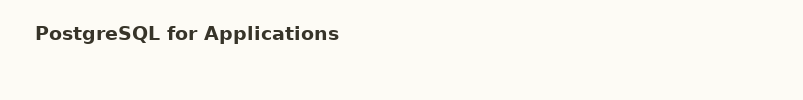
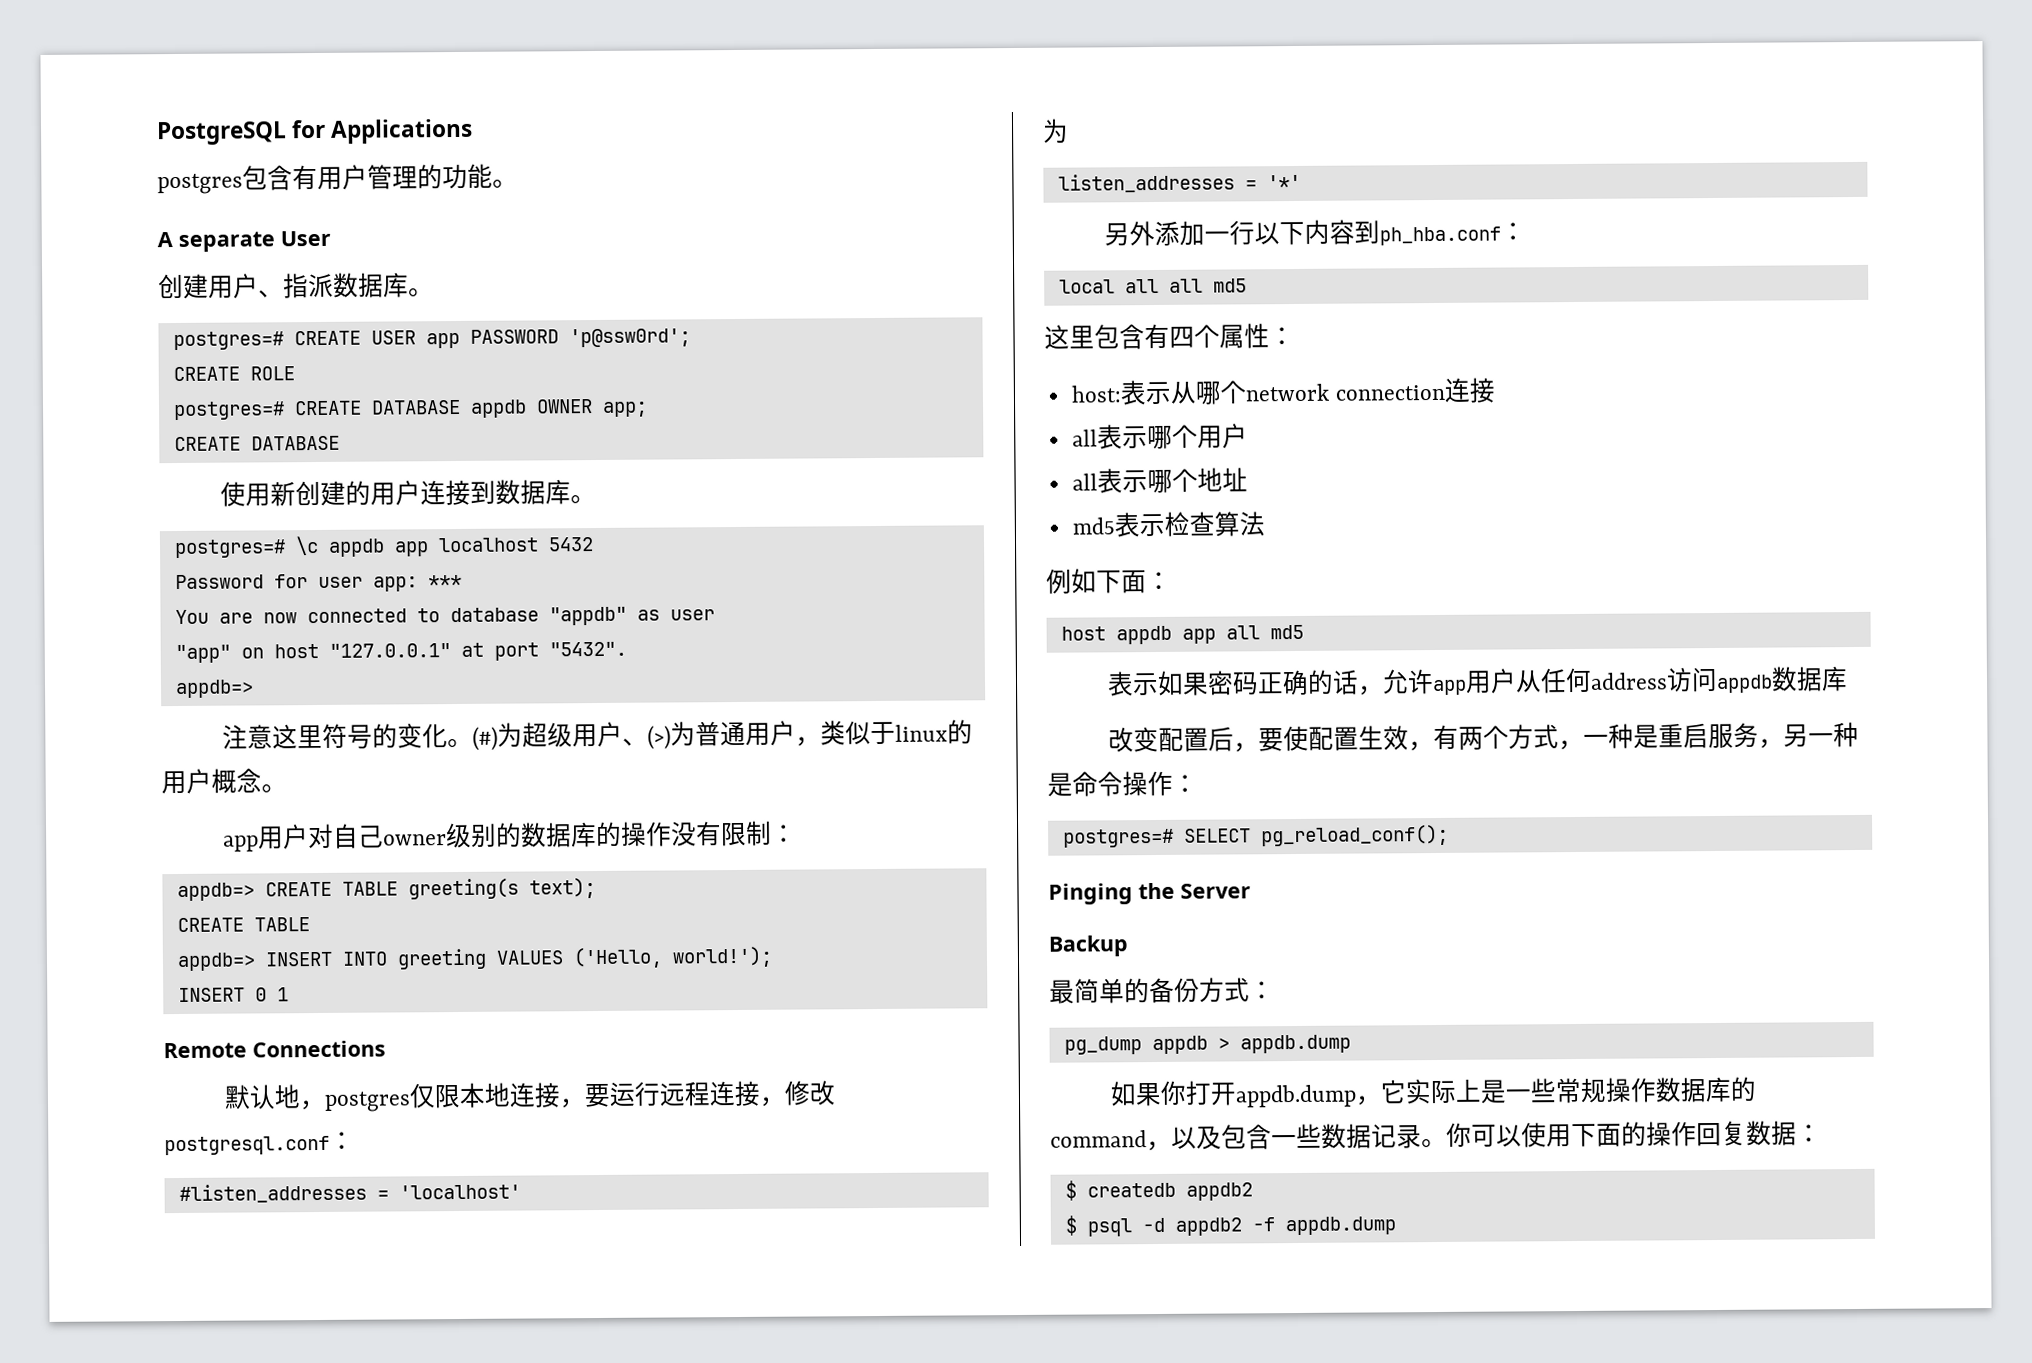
+ postgres包含有用户管理的功能。
+ A separate User
+ 创建用户、指派数据库。
+ postgres=# CREATE USER app PASSWORD 'p@ssw0rd';
+ CREATE ROLE
+ postgres=# CREATE DATABASE appdb OWNER app;
+ CREATE DATABASE
+ 使用新创建的用户连接到数据库。
+ postgres=# \c appdb app localhost 5432
+ Password for user app: ***
+ You are now connected to database "appdb" as user
+ "app" on host "127.0.0.1" at port "5432".
+ appdb=>
+ 注意这里符号的变化。(#)为超级用户、(>)为普通用户，类似于linux的用户概念。
+ app用户对自己owner级别的数据库的操作没有限制：
+ appdb=> CREATE TABLE greeting(s text);
+ CREATE TABLE
+ appdb=> INSERT INTO greeting VALUES ('Hello, world!');
+ INSERT 0 1
+ Remote Connections
+ 默认地，postgres仅限本地连接，要运行远程连接，修改postgresql.conf：
+ #listen_addresses = 'localhost'
+ 为
+ listen_addresses = '*'
+ 另外添加一行以下内容到ph_hba.conf：
+ local all all md5
+ 这里包含有四个属性：
+ host:表示从哪个network connection连接
+ all表示哪个用户
+ all表示哪个地址
+ md5表示检查算法
+ 例如下面：
+ host appdb app all md5
+ 表示如果密码正确的话，允许app用户从任何address访问appdb数据库
+ 改变配置后，要使配置生效，有两个方式，一种是重启服务，另一种是命令操作：
+ postgres=# SELECT pg_reload_conf();
+ Pinging the Server
+ Backup
+ 最简单的备份方式：
+ pg_dump appdb > appdb.dump
+ 如果你打开appdb.dump，它实际上是一些常规操作数据库的command，以及包含一些数据记录。你可以使用下面的操作回复数据：
+ $ createdb appdb2
+ $ psql -d appdb2 -f appdb.dump

